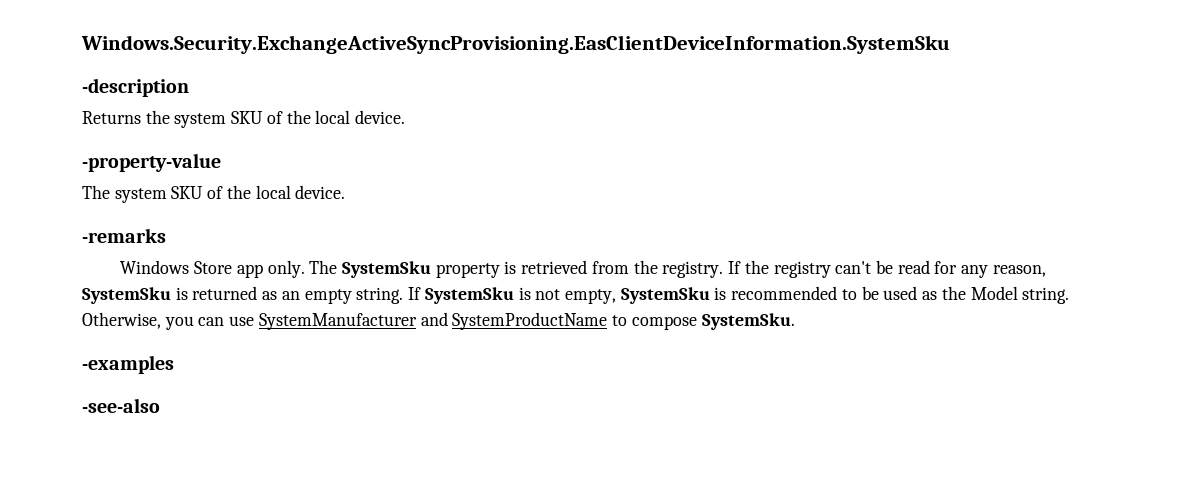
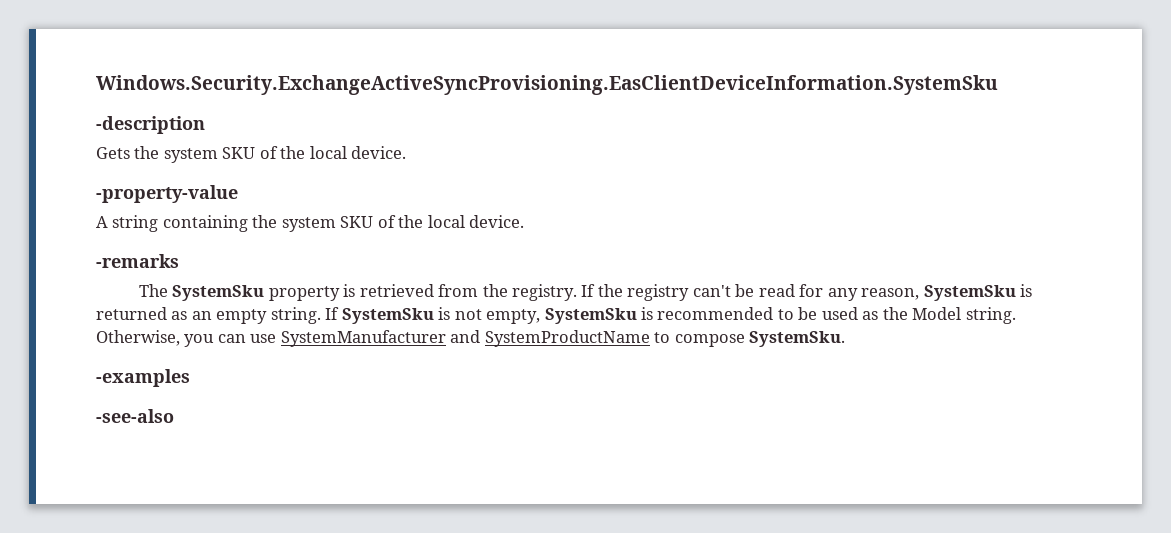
- Returns the system SKU of the local device.
+ Gets the system SKU of the local device.
- The system SKU of the local device.
+ A string containing the system SKU of the local device.
- Windows Store app only.

